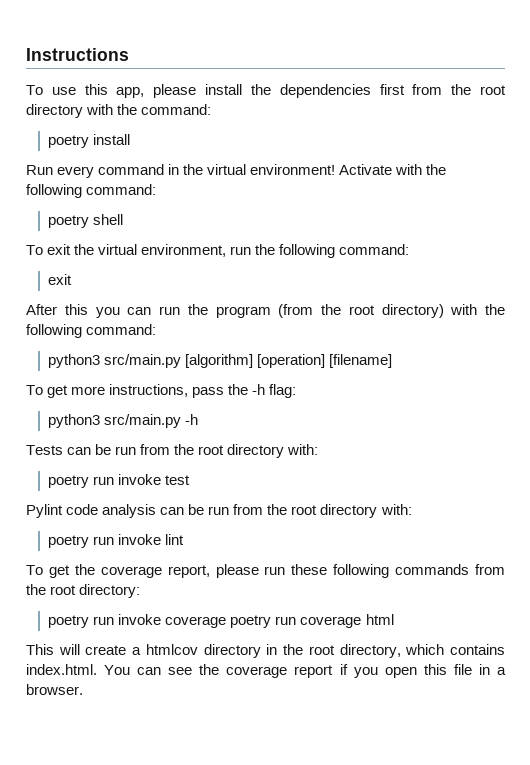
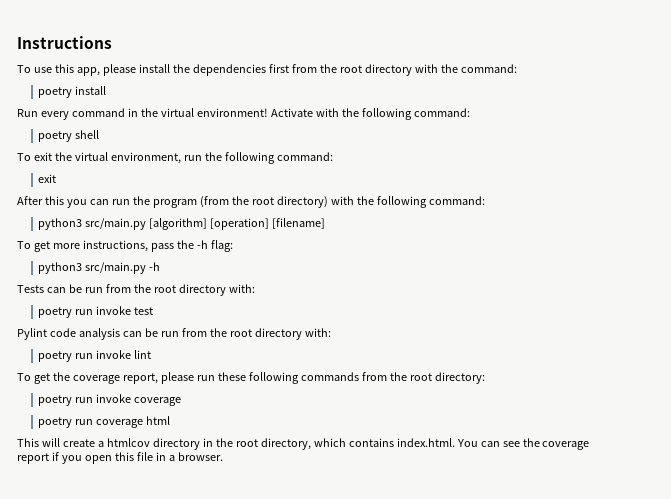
- poetry run invoke coverage poetry run coverage html
+ poetry run invoke coverage
+ poetry run coverage html

